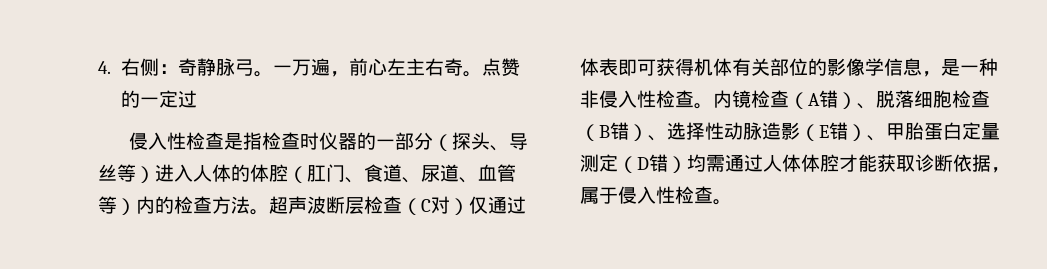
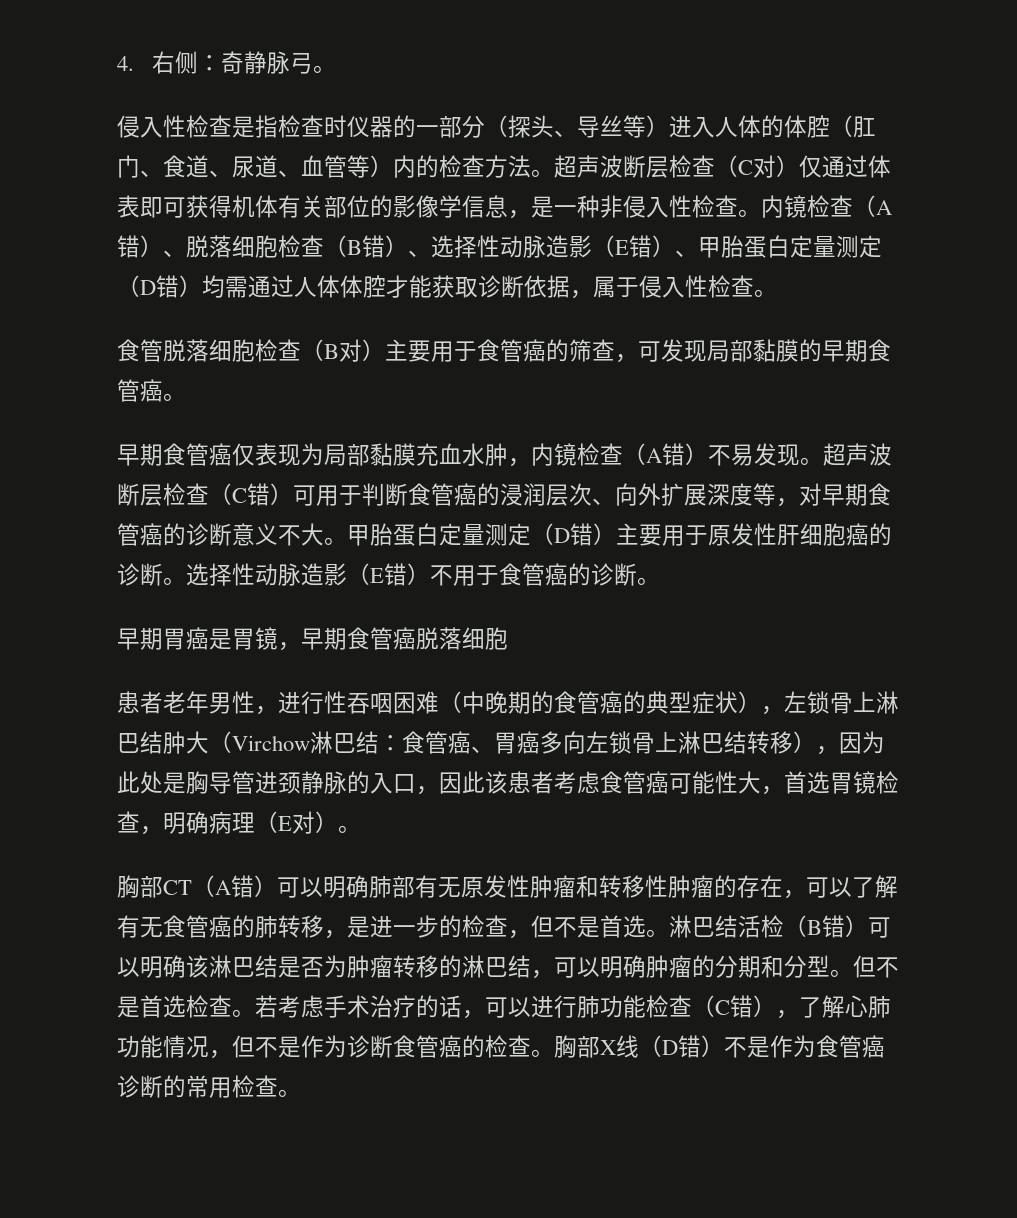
- 一万遍，前心左主右奇。点赞的一定过
+ 食管脱落细胞检查（B对）主要用于食管癌的筛查，可发现局部黏膜的早期食管癌。
+ 早期食管癌仅表现为局部黏膜充血水肿，内镜检查（A错）不易发现。超声波断层检查（C错）可用于判断食管癌的浸润层次、向外扩展深度等，对早期食管癌的诊断意义不大。甲胎蛋白定量测定（D错）主要用于原发性肝细胞癌的诊断。选择性动脉造影（E错）不用于食管癌的诊断。
+ 早期胃癌是胃镜，早期食管癌脱落细胞
+ 患者老年男性，进行性吞咽困难（中晚期的食管癌的典型症状），左锁骨上淋巴结肿大（Virchow淋巴结：食管癌、胃癌多向左锁骨上淋巴结转移），因为此处是胸导管进颈静脉的入口，因此该患者考虑食管癌可能性大，首选胃镜检查，明确病理（E对）。
+ 胸部CT（A错）可以明确肺部有无原发性肿瘤和转移性肿瘤的存在，可以了解有无食管癌的肺转移，是进一步的检查，但不是首选。淋巴结活检（B错）可以明确该淋巴结是否为肿瘤转移的淋巴结，可以明确肿瘤的分期和分型。但不是首选检查。若考虑手术治疗的话，可以进行肺功能检查（C错），了解心肺功能情况，但不是作为诊断食管癌的检查。胸部X线（D错）不是作为食管癌诊断的常用检查。

